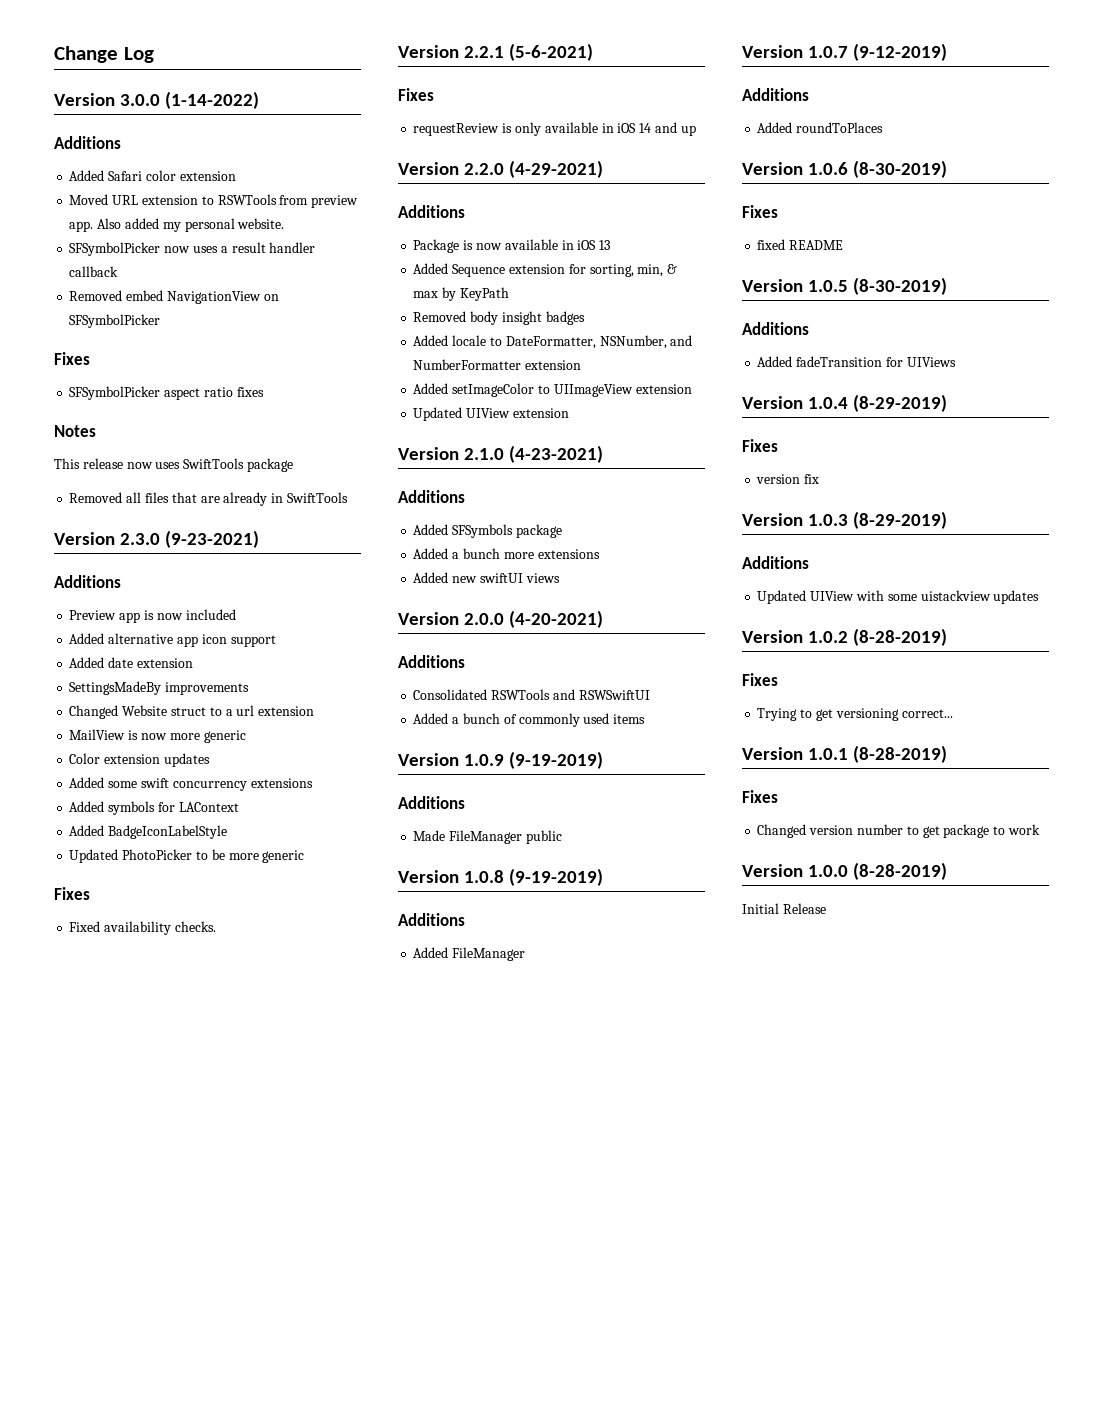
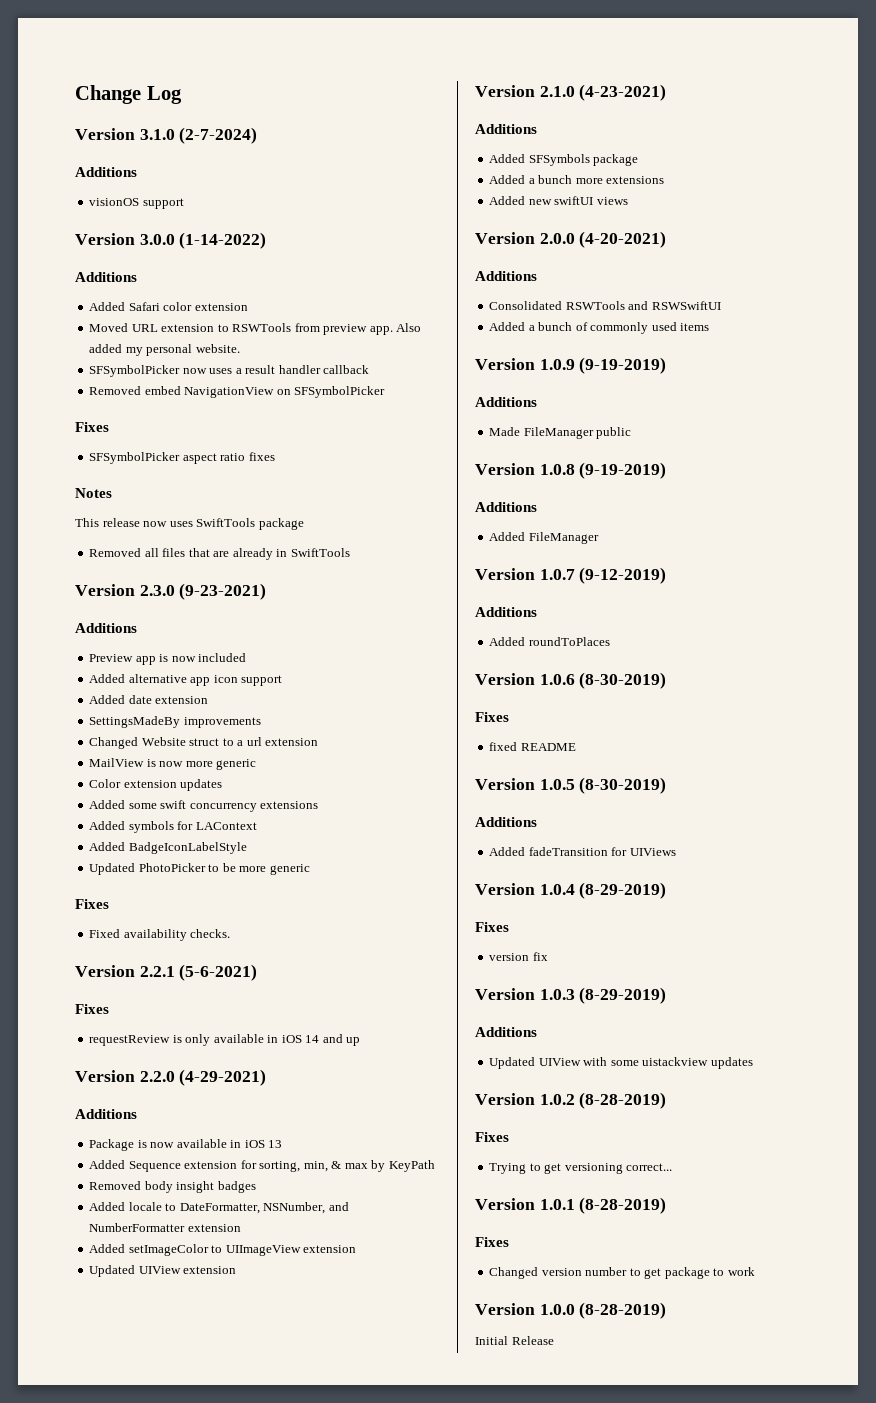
+ Version 3.1.0 (2-7-2024)
+ Additions
+ visionOS support

